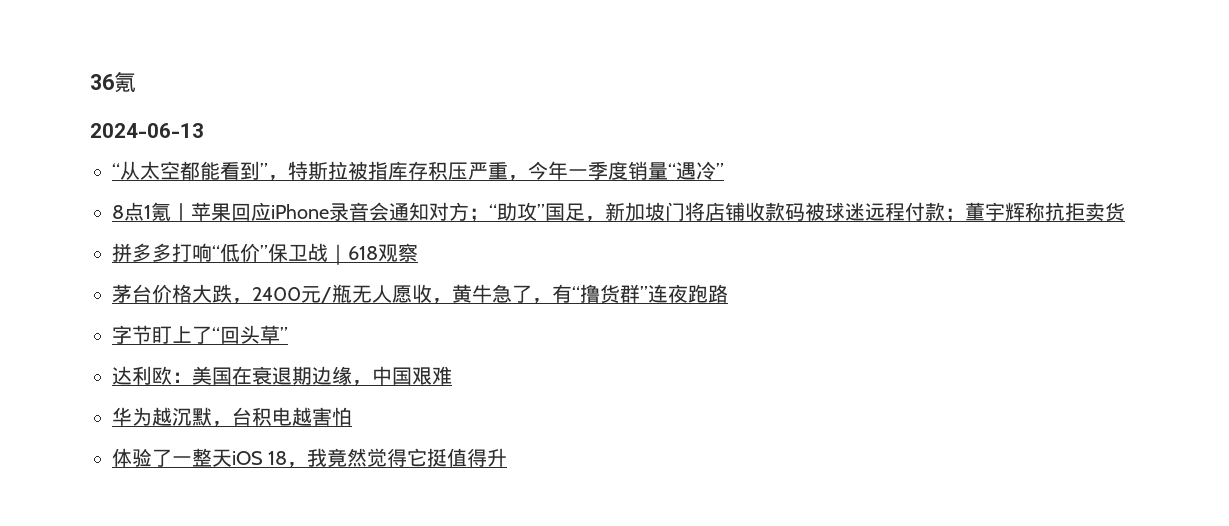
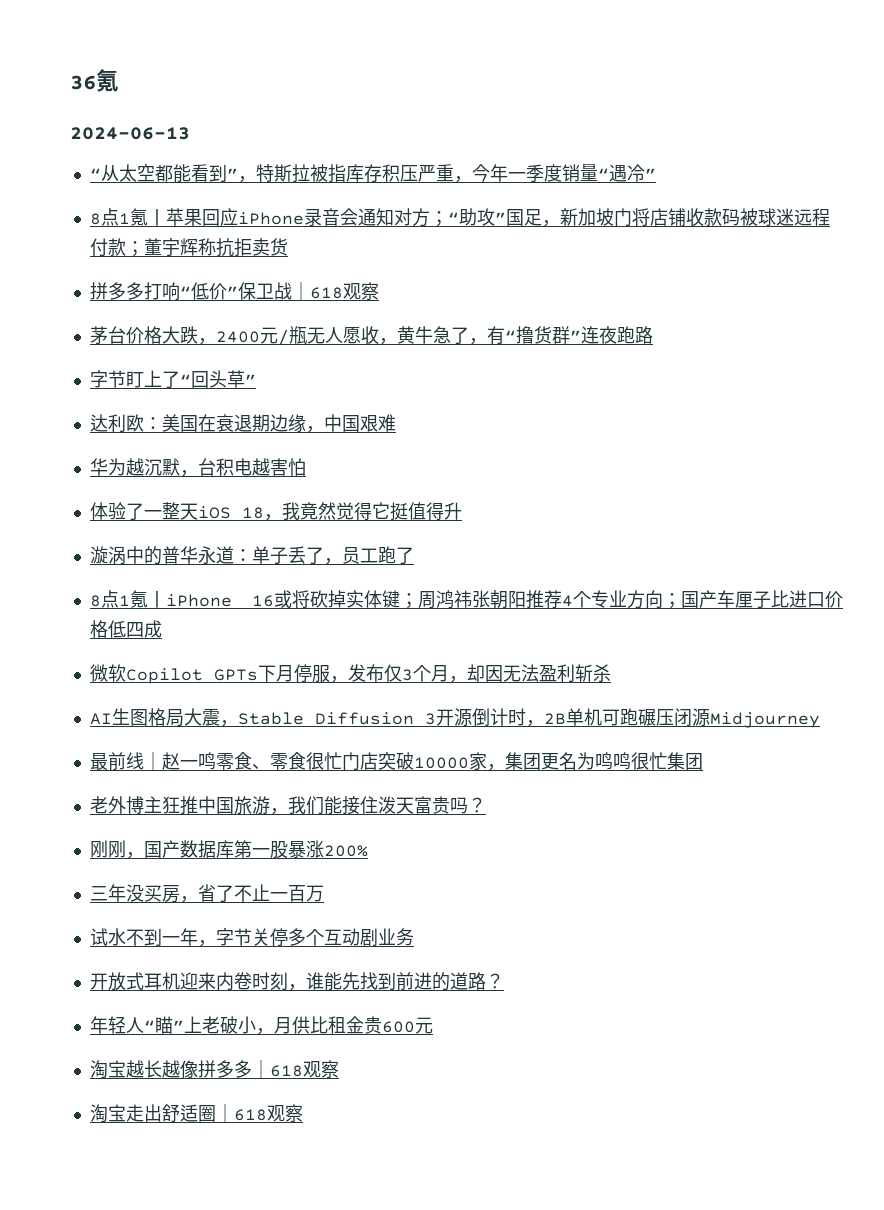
+ 漩涡中的普华永道：单子丢了，员工跑了
+ 8点1氪丨iPhone 16或将砍掉实体键；周鸿祎张朝阳推荐4个专业方向；国产车厘子比进口价格低四成
+ 微软Copilot GPTs下月停服，发布仅3个月，却因无法盈利斩杀
+ AI生图格局大震，Stable Diffusion 3开源倒计时，2B单机可跑碾压闭源Midjourney
+ 最前线｜赵一鸣零食、零食很忙门店突破10000家，集团更名为鸣鸣很忙集团
+ 老外博主狂推中国旅游，我们能接住泼天富贵吗？
+ 刚刚，国产数据库第一股暴涨200%
+ 三年没买房，省了不止一百万
+ 试水不到一年，字节关停多个互动剧业务
+ 开放式耳机迎来内卷时刻，谁能先找到前进的道路？
+ 年轻人“瞄”上老破小，月供比租金贵600元
+ 淘宝越长越像拼多多｜618观察
+ 淘宝走出舒适圈｜618观察

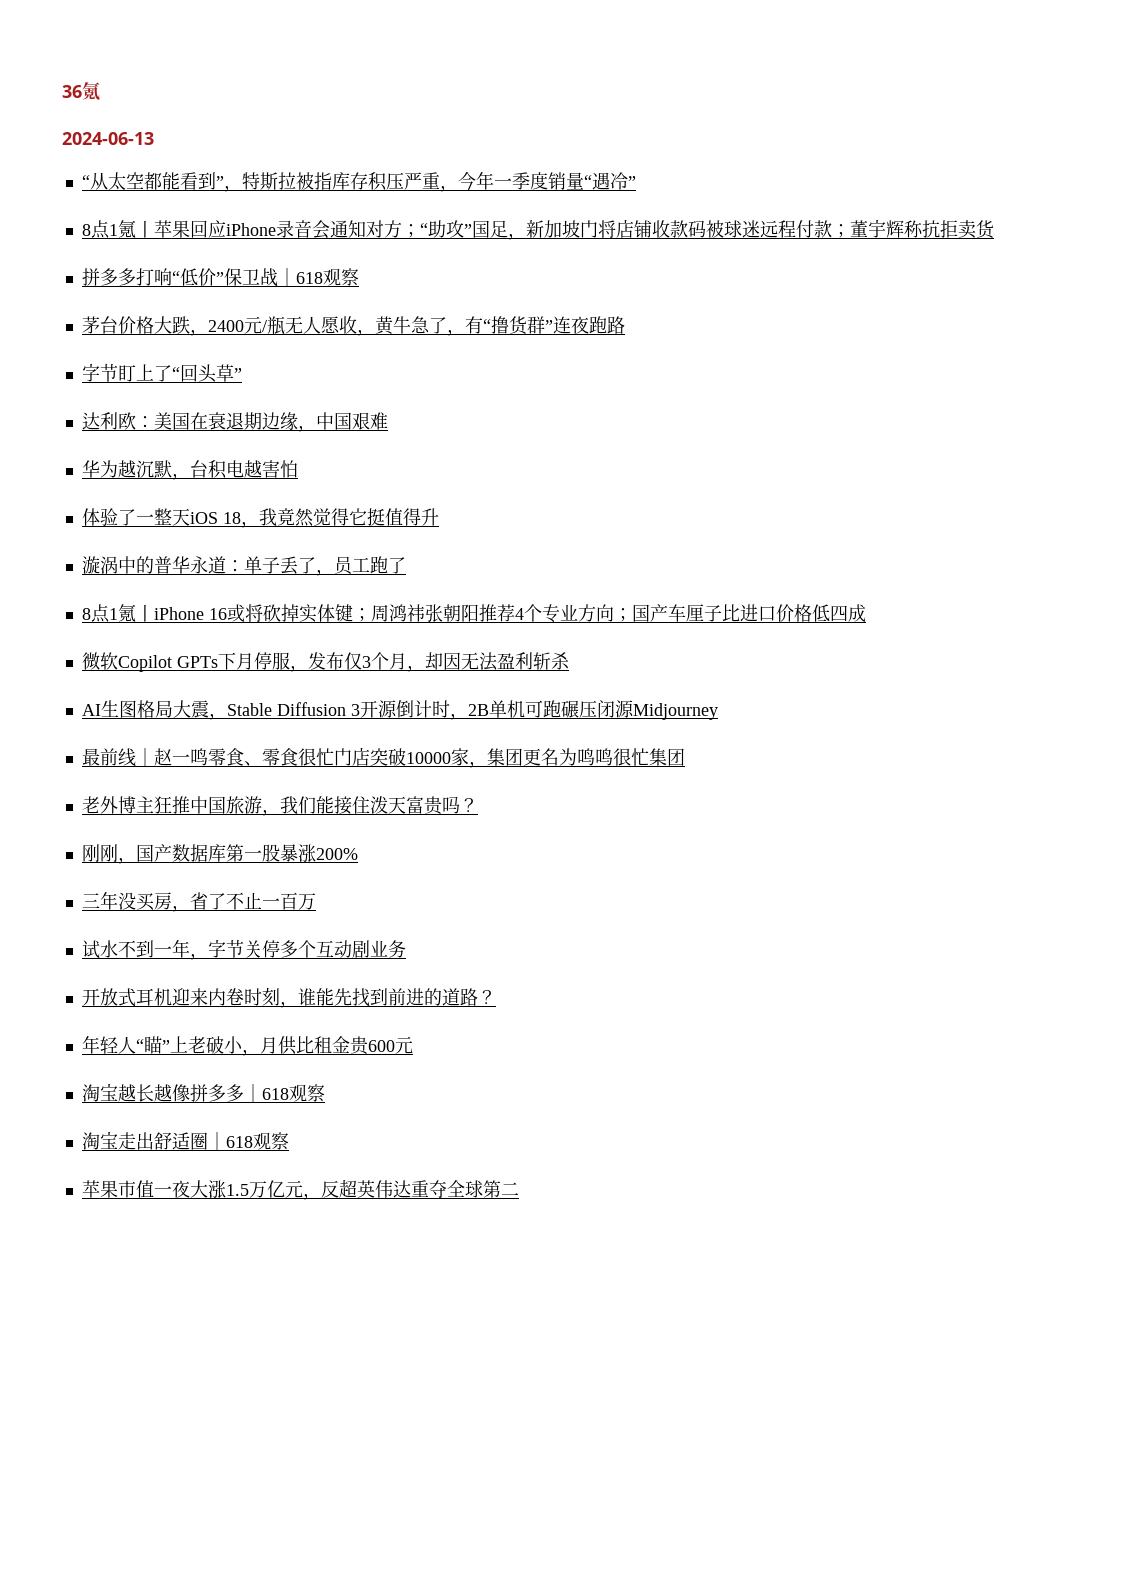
+ 苹果市值一夜大涨1.5万亿元，反超英伟达重夺全球第二

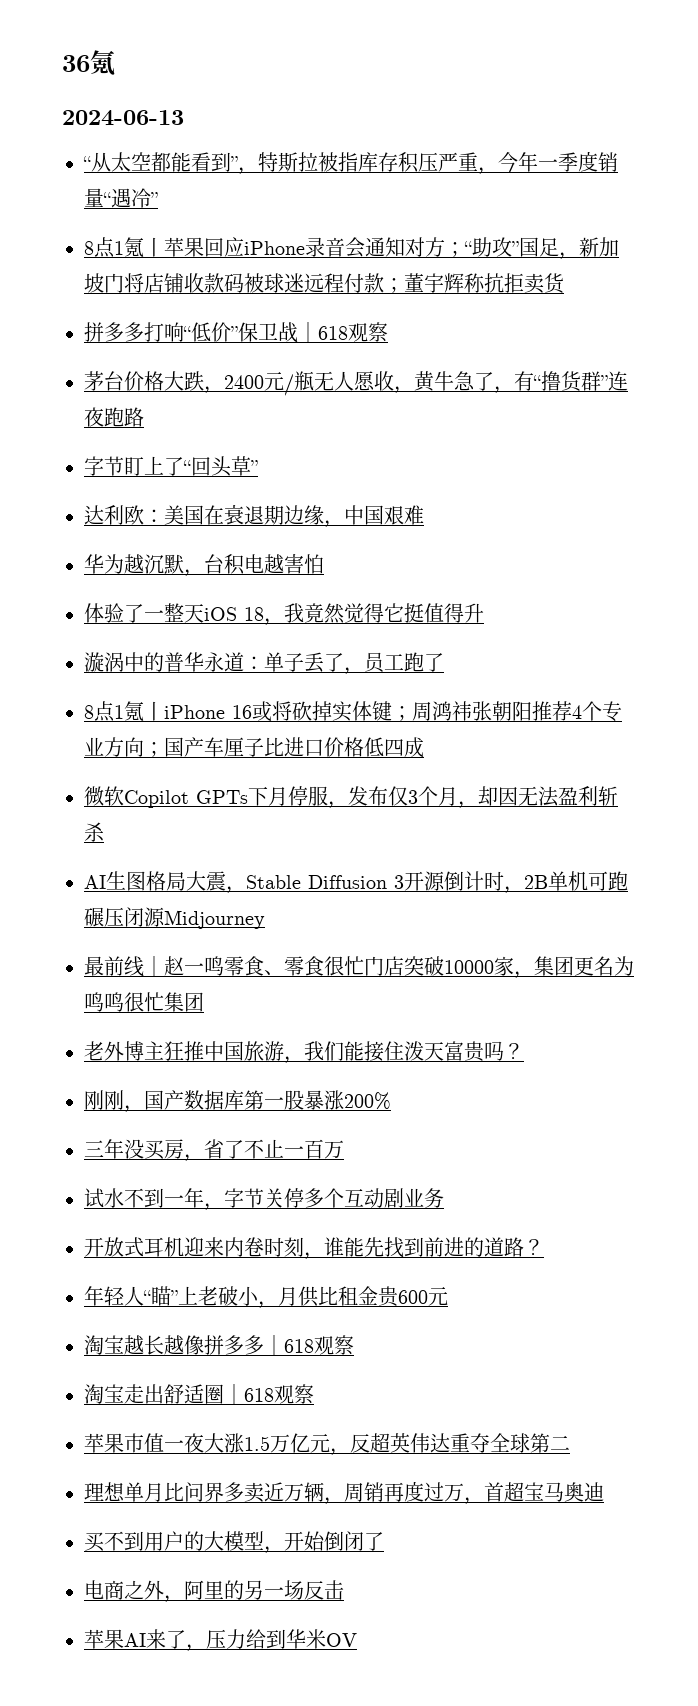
+ 理想单月比问界多卖近万辆，周销再度过万，首超宝马奥迪
+ 买不到用户的大模型，开始倒闭了
+ 电商之外，阿里的另一场反击
+ 苹果AI来了，压力给到华米OV

